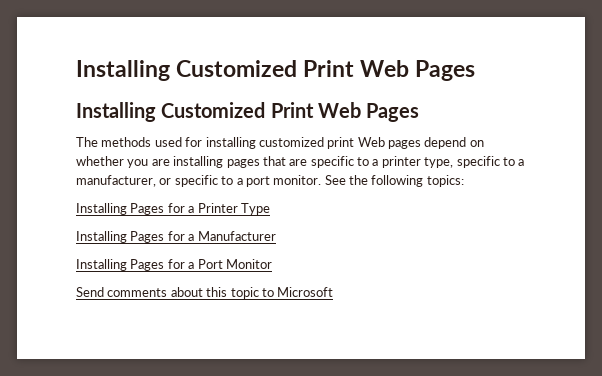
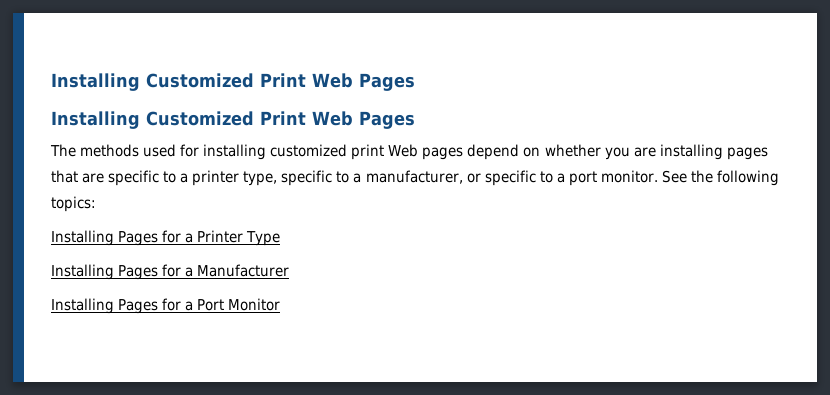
- Send comments about this topic to Microsoft

